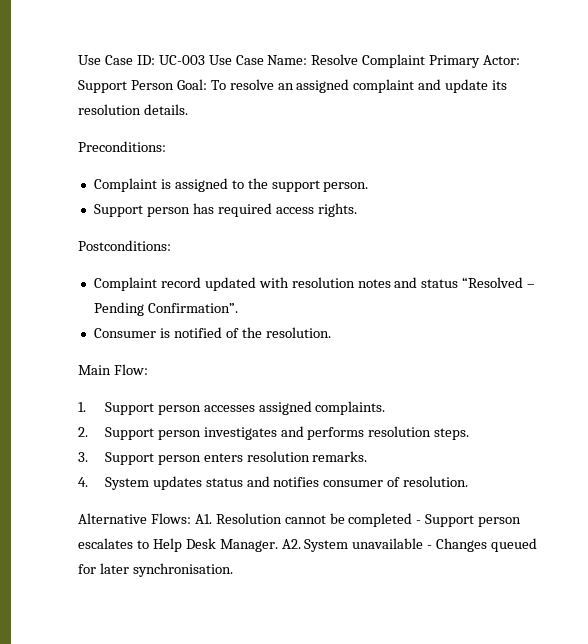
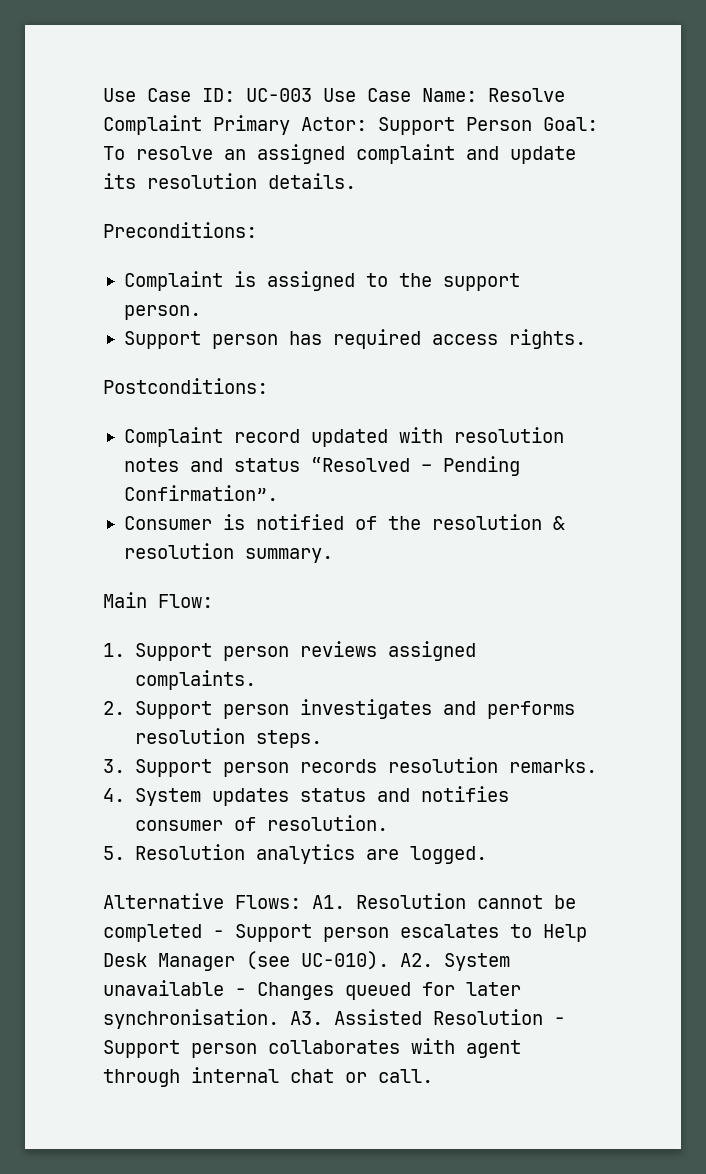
- Consumer is notified of the resolution.
+ Consumer is notified of the resolution & resolution summary.
- 1. Support person accesses assigned complaints.
+ 1. Support person reviews assigned complaints.
- 3. Support person enters resolution remarks.
+ 3. Support person records resolution remarks.
+ 5. Resolution analytics are logged.
- Alternative Flows: A1. Resolution cannot be completed - Support person escalates to Help Desk Manager.
+ Alternative Flows: A1. Resolution cannot be completed - Support person escalates to Help Desk Manager (see UC-010).
+ A3. Assisted Resolution - Support person collaborates with agent through internal chat or call.

